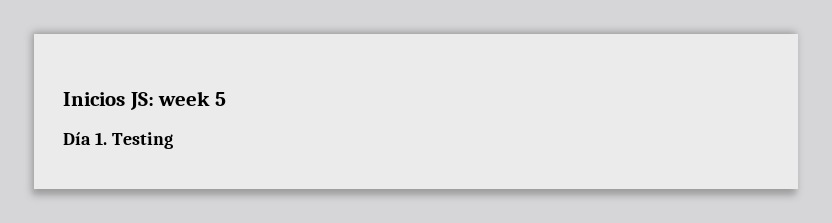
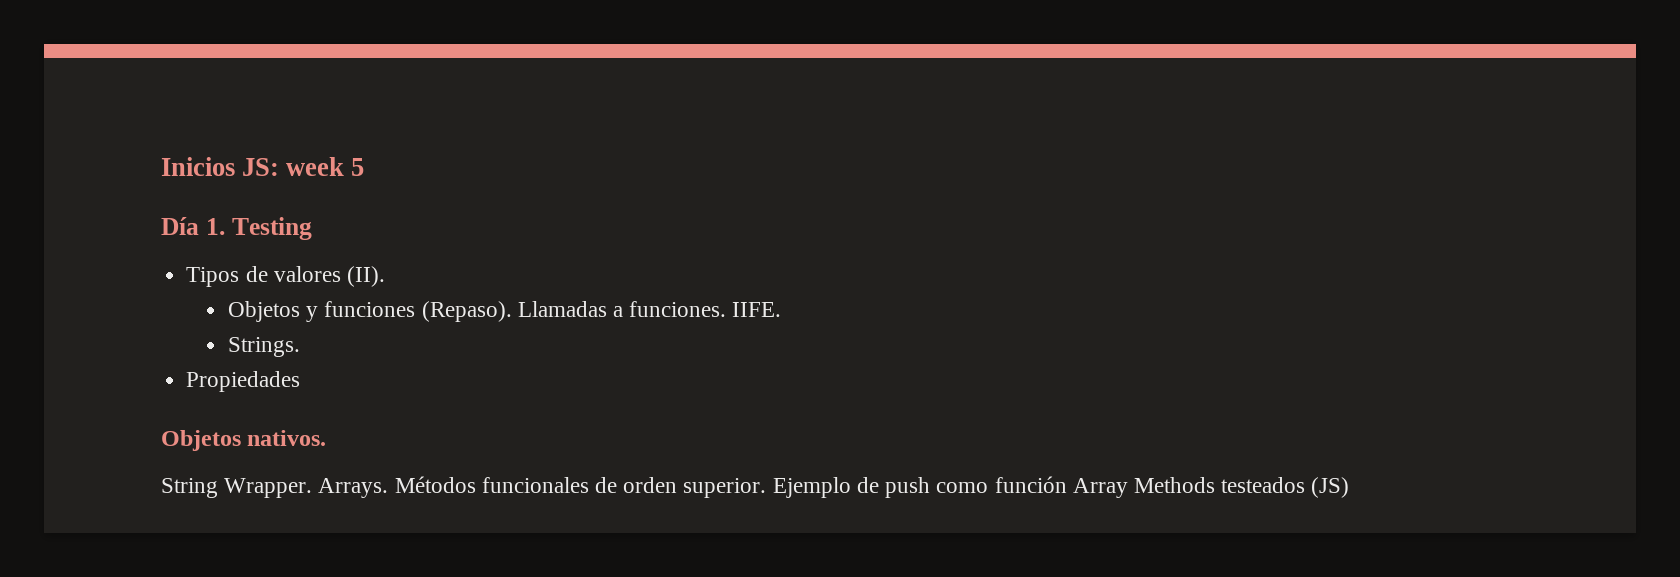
+ Tipos de valores (II).
+ Objetos y funciones (Repaso). Llamadas a funciones. IIFE.
+ Strings.
+ Propiedades
+ Objetos nativos.
+ String Wrapper. Arrays. Métodos funcionales de orden superior. Ejemplo de push como función Array Methods testeados (JS)

